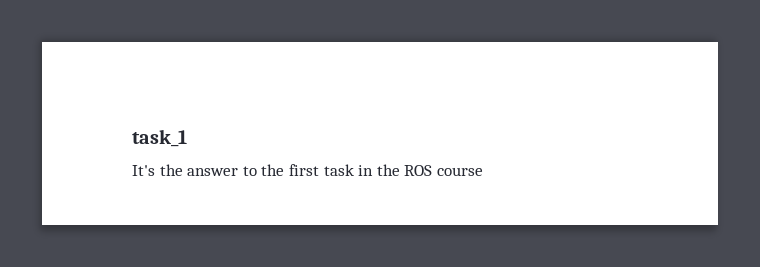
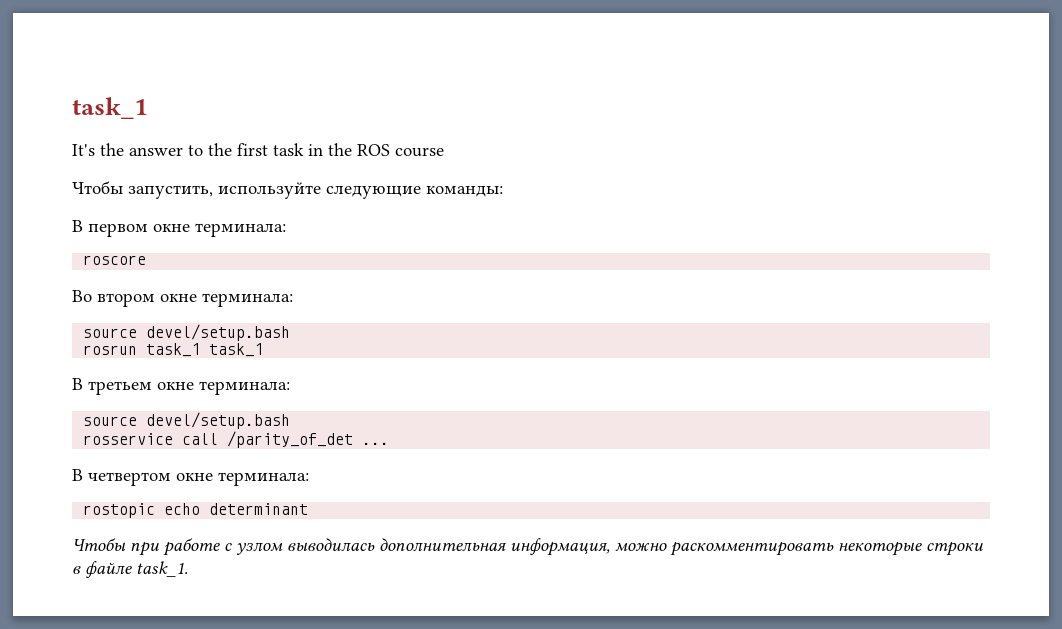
+ Чтобы запустить, используйте следующие команды:
+ В первом окне терминала:
+ roscore
+ Во втором окне терминала:
+ source devel/setup.bash
+ rosrun task_1 task_1
+ В третьем окне терминала:
+ source devel/setup.bash
+ rosservice call /parity_of_det ...
+ В четвертом окне терминала:
+ rostopic echo determinant
+ Чтобы при работе с узлом выводилась дополнительная информация, можно раскомментировать некоторые строки в файле task_1.

